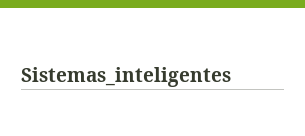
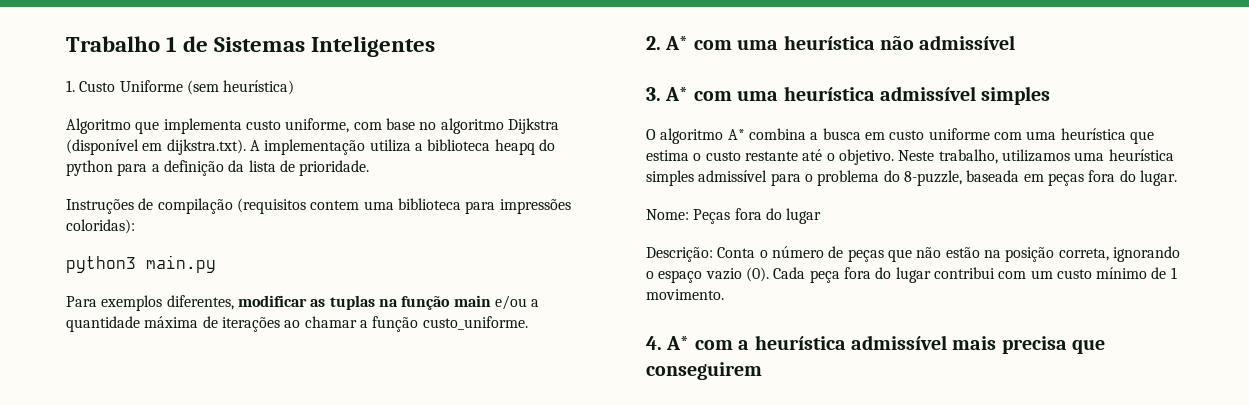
- Sistemas_inteligentes
+ Trabalho 1 de Sistemas Inteligentes
+ 1. Custo Uniforme (sem heurística)
+ Algoritmo que implementa custo uniforme, com base no algoritmo Dijkstra (disponível em dijkstra.txt). A implementação utiliza a biblioteca heapq do python para a definição da lista de prioridade.
+ Instruções de compilação (requisitos contem uma biblioteca para impressões coloridas):
+ python3 main.py
+ Para exemplos diferentes, modificar as tuplas na função main e/ou a quantidade máxima de iterações ao chamar a função custo_uniforme.
+ 2. A* com uma heurística não admissível
+ 3. A* com uma heurística admissível simples
+ O algoritmo A* combina a busca em custo uniforme com uma heurística que estima o custo restante até o objetivo. Neste trabalho, utilizamos uma heurística simples admissível para o problema do 8-puzzle, baseada em peças fora do lugar.
+ Nome: Peças fora do lugar
+ Descrição: Conta o número de peças que não estão na posição correta, ignorando o espaço vazio (0). Cada peça fora do lugar contribui com um custo mínimo de 1 movimento.
+ 4. A* com a heurística admissível mais precisa que conseguirem

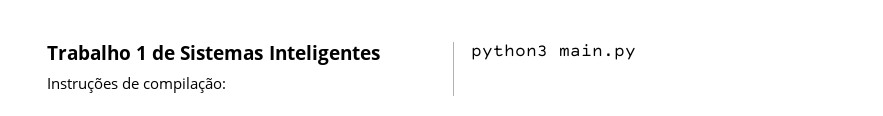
- 1. Custo Uniforme (sem heurística)
- Algoritmo que implementa custo uniforme, com base no algoritmo Dijkstra (disponível em dijkstra.txt). A implementação utiliza a biblioteca heapq do python para a definição da lista de prioridade.
- Instruções de compilação (requisitos contem uma biblioteca para impressões coloridas):
+ Instruções de compilação:
  python3 main.py
- Para exemplos diferentes, modificar as tuplas na função main e/ou a quantidade máxima de iterações ao chamar a função custo_uniforme.
- 2. A* com uma heurística não admissível
- 3. A* com uma heurística admissível simples
- O algoritmo A* combina a busca em custo uniforme com uma heurística que estima o custo restante até o objetivo. Neste trabalho, utilizamos uma heurística simples admissível para o problema do 8-puzzle, baseada em peças fora do lugar.
- Nome: Peças fora do lugar
- Descrição: Conta o número de peças que não estão na posição correta, ignorando o espaço vazio (0). Cada peça fora do lugar contribui com um custo mínimo de 1 movimento.
- 4. A* com a heurística admissível mais precisa que conseguirem

